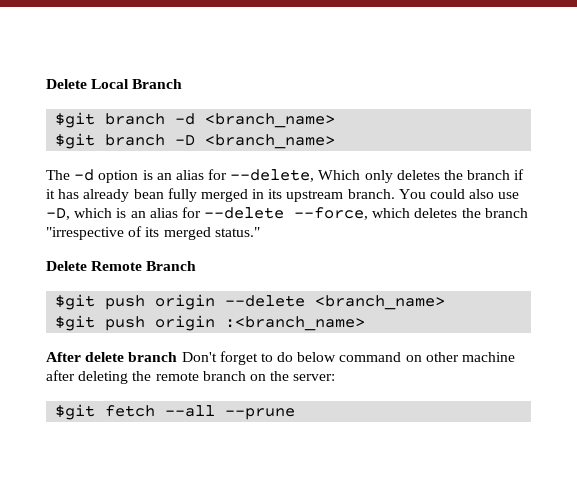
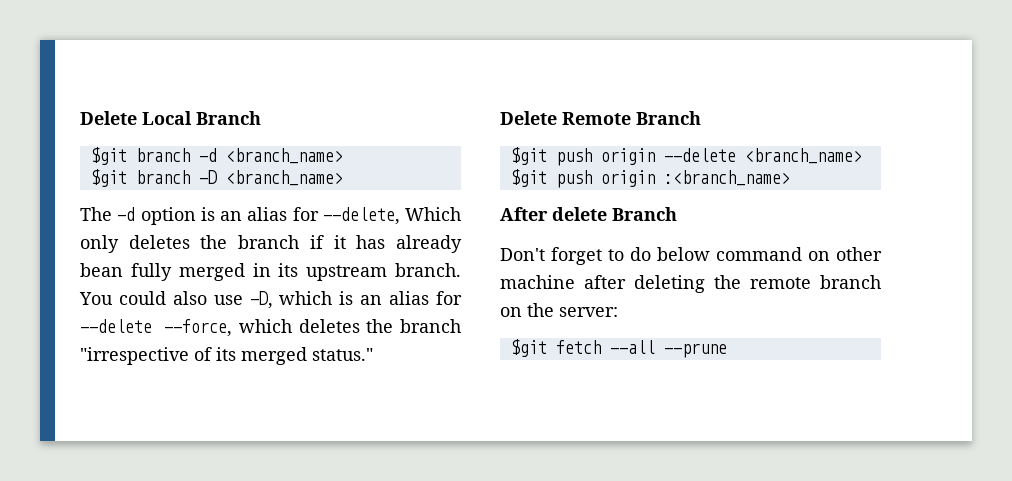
- After delete branch Don't forget to do below command on other machine after deleting the remote branch on the server:
+ After delete Branch
+ Don't forget to do below command on other machine after deleting the remote branch on the server:

